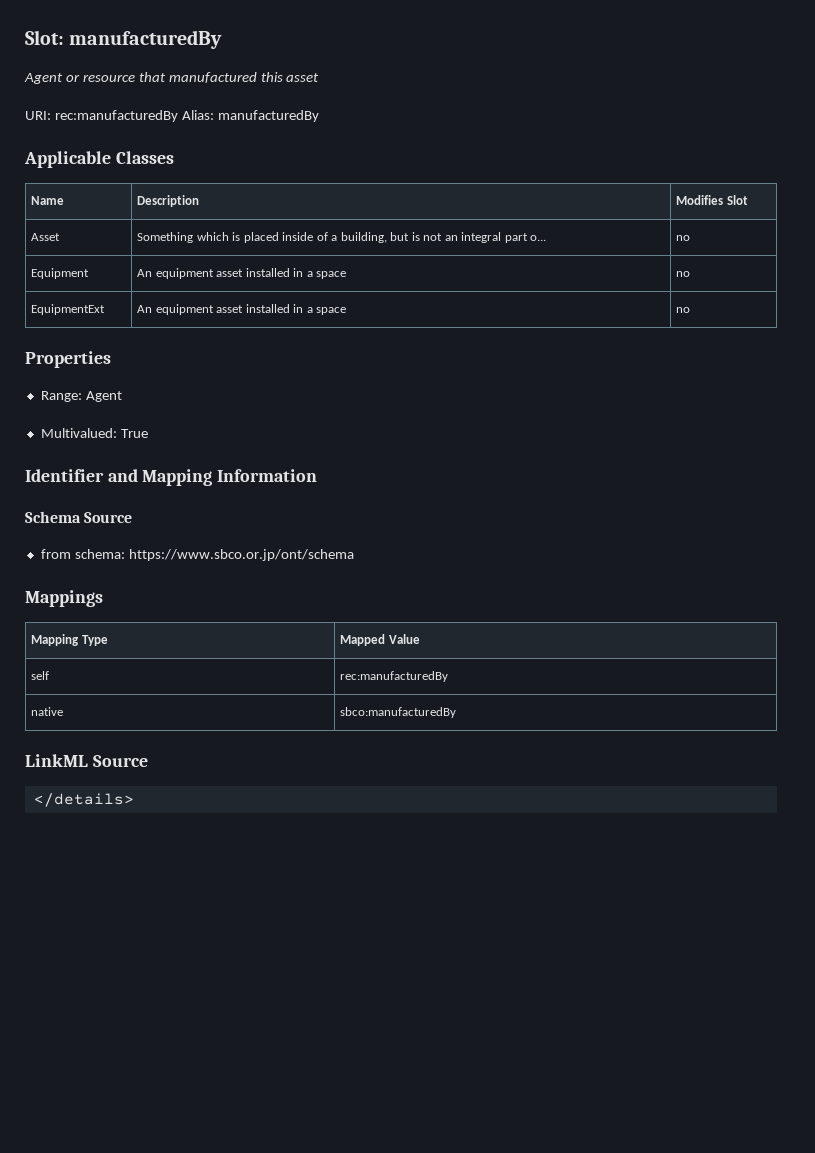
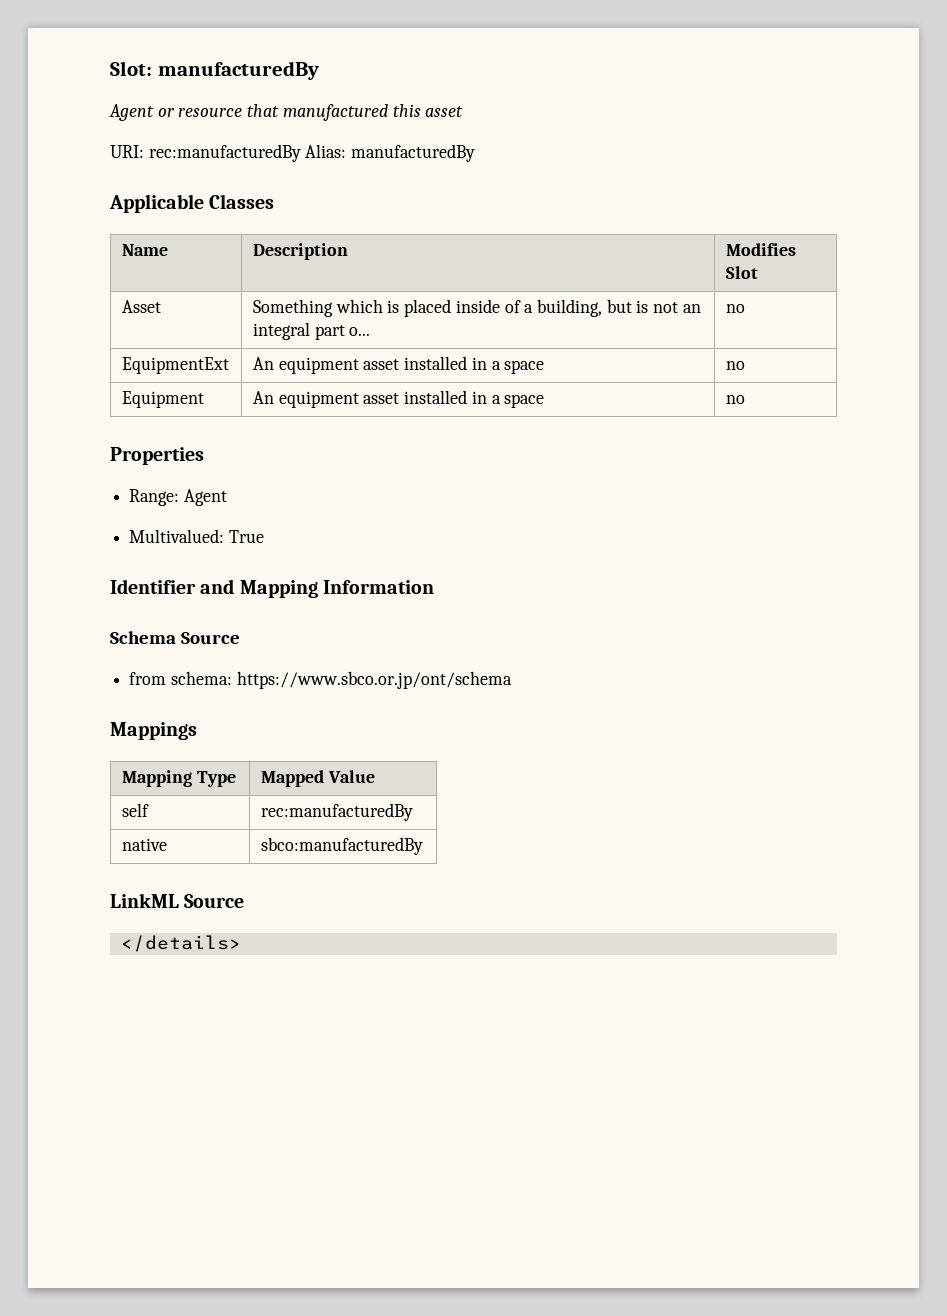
+ EquipmentExt | An equipment asset installed in a space | no
  Equipment | An equipment asset installed in a space | no
- EquipmentExt | An equipment asset installed in a space | no

